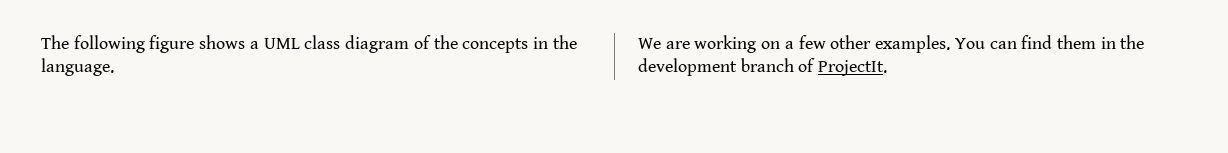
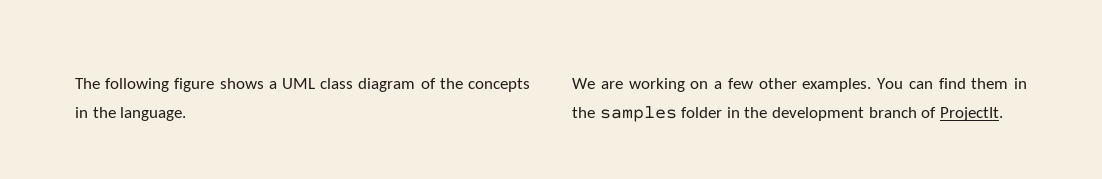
- You can find them in the development branch of ProjectIt.
+ You can find them in the samples folder in the development branch of ProjectIt.

